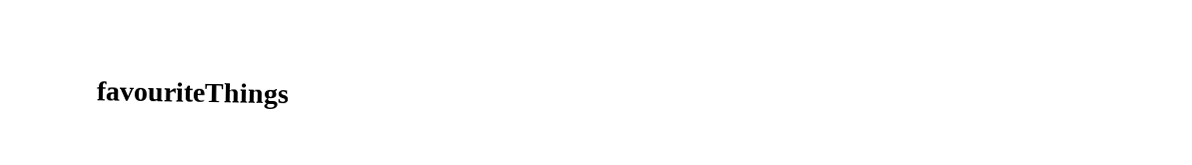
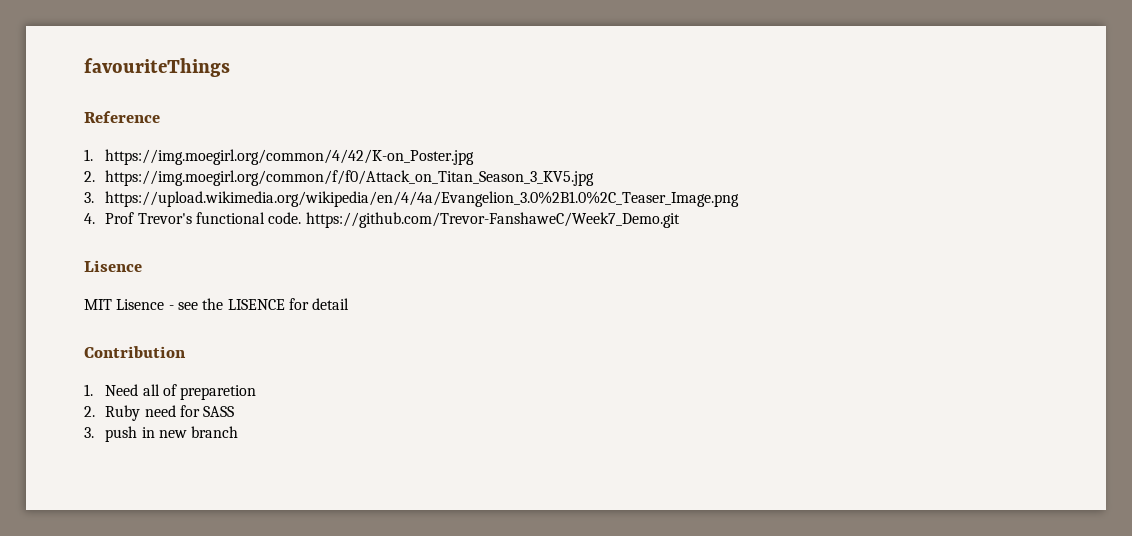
+ Reference
+ 1. https://img.moegirl.org/common/4/42/K-on_Poster.jpg
+ 2. https://img.moegirl.org/common/f/f0/Attack_on_Titan_Season_3_KV5.jpg
+ 3. https://upload.wikimedia.org/wikipedia/en/4/4a/Evangelion_3.0%2B1.0%2C_Teaser_Image.png
+ 4. Prof Trevor's functional code. https://github.com/Trevor-FanshaweC/Week7_Demo.git
+ Lisence
+ MIT Lisence - see the LISENCE for detail
+ Contribution
+ 1. Need all of preparetion
+ 2. Ruby need for SASS
+ 3. push in new branch

